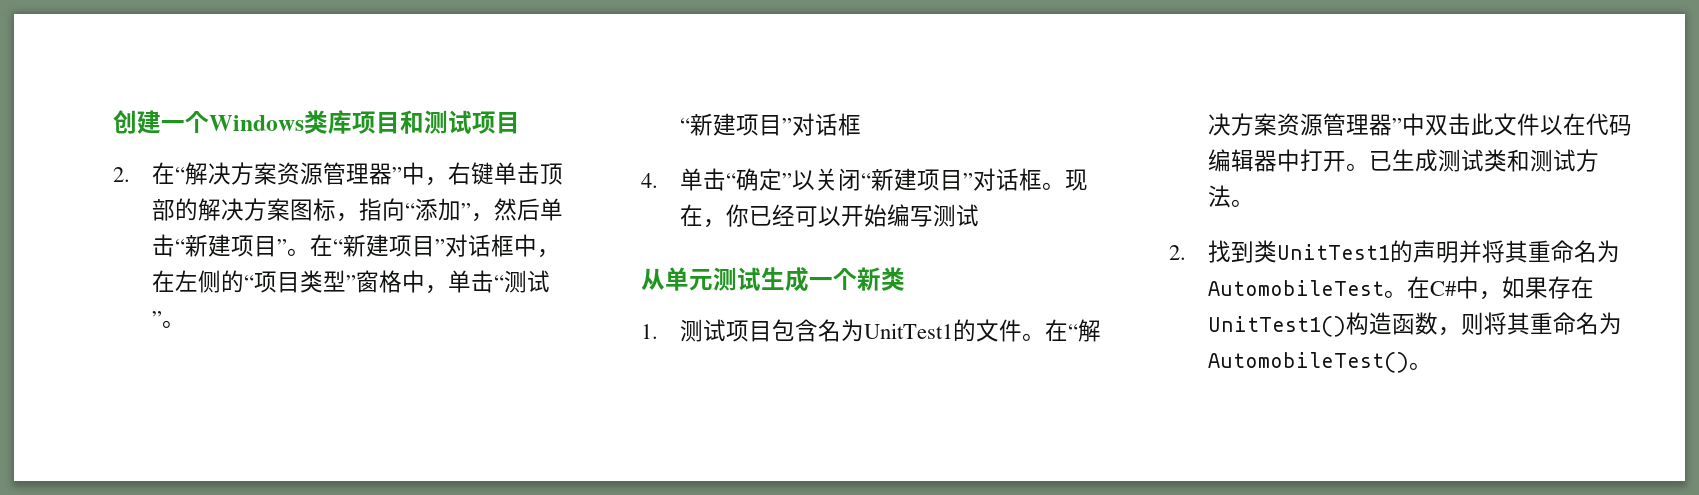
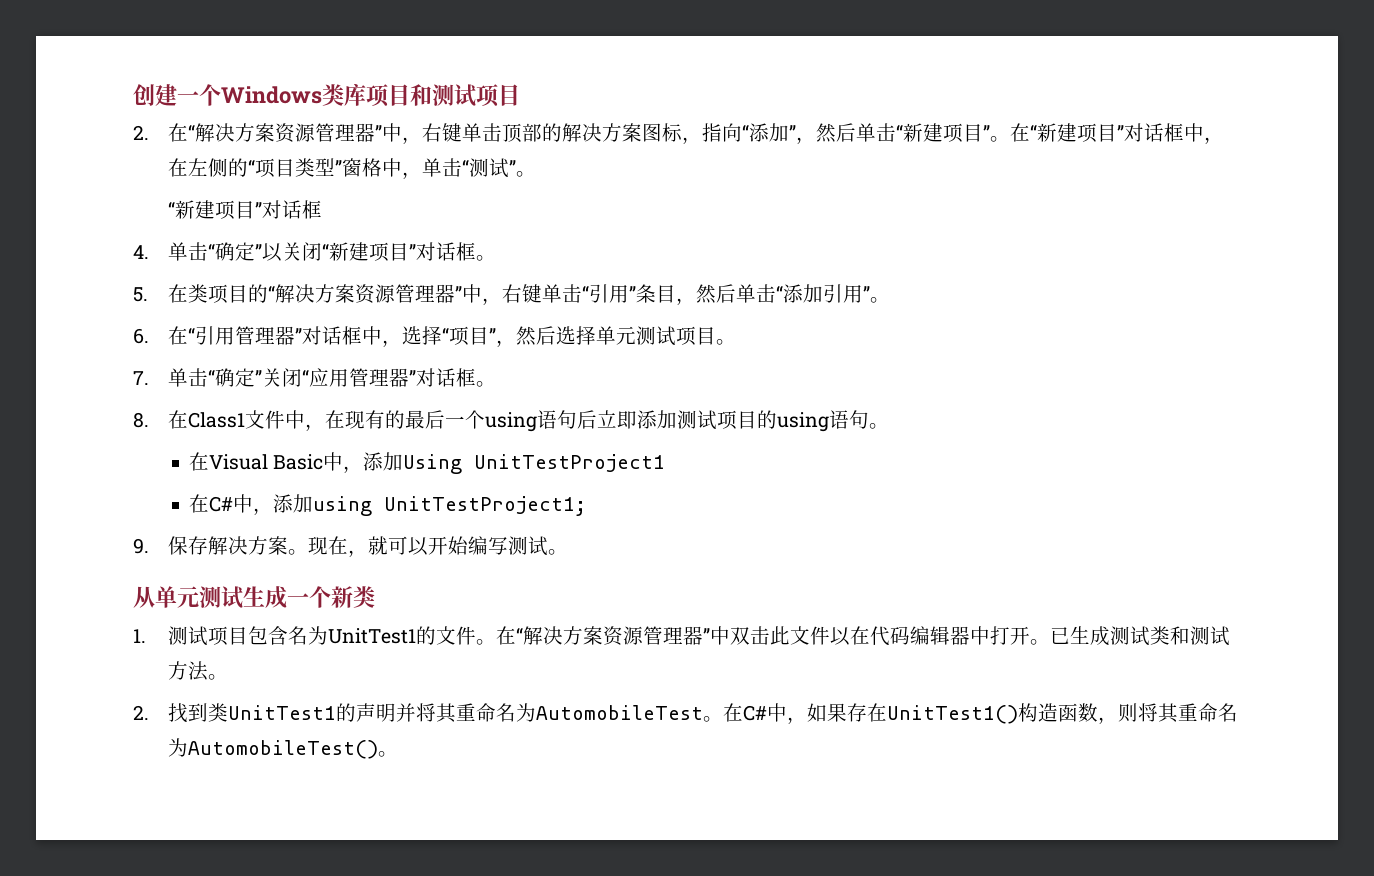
- 4.单击“确定”以关闭“新建项目”对话框。现在，你已经可以开始编写测试
+ 4.单击“确定”以关闭“新建项目”对话框。
+ 5.在类项目的“解决方案资源管理器”中，右键单击“引用”条目，然后单击“添加引用”。
+ 6.在“引用管理器”对话框中，选择“项目”，然后选择单元测试项目。
+ 7.单击“确定”关闭“应用管理器”对话框。
+ 8.在Class1文件中，在现有的最后一个using语句后立即添加测试项目的using语句。
+ 在Visual Basic中，添加Using UnitTestProject1
+ 在C#中，添加using UnitTestProject1;
+ 9.保存解决方案。现在，就可以开始编写测试。

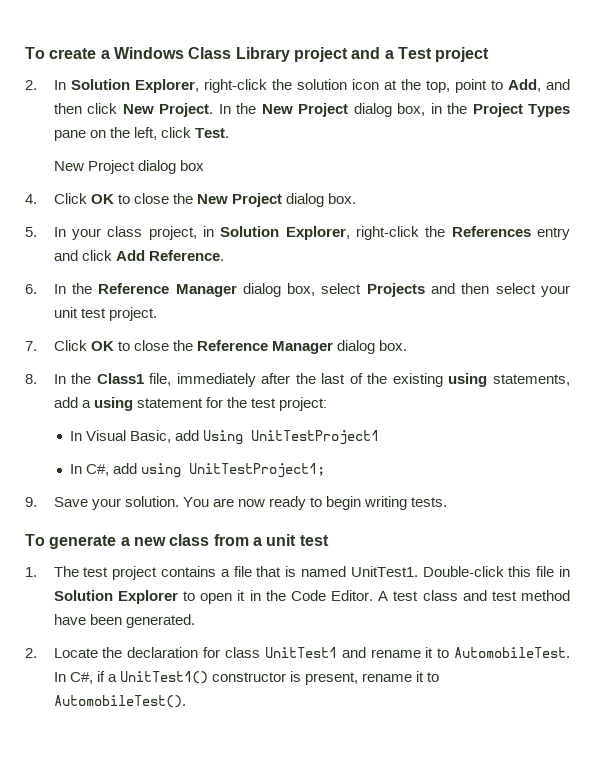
- 创建一个Windows类库项目和测试项目
- 2.在“解决方案资源管理器”中，右键单击顶部的解决方案图标，指向“添加”，然后单击“新建项目”。在“新建项目”对话框中，在左侧的“项目类型”窗格中，单击“测试”。
- “新建项目”对话框
- 4.单击“确定”以关闭“新建项目”对话框。
- 5.在类项目的“解决方案资源管理器”中，右键单击“引用”条目，然后单击“添加引用”。
- 6.在“引用管理器”对话框中，选择“项目”，然后选择单元测试项目。
- 7.单击“确定”关闭“应用管理器”对话框。
- 8.在Class1文件中，在现有的最后一个using语句后立即添加测试项目的using语句。
- 在Visual Basic中，添加Using UnitTestProject1
+ To create a Windows Class Library project and a Test project
+ 2. In Solution Explorer, right-click the solution icon at the top, point to Add, and then click New Project. In the New Project dialog box, in the Project Types pane on the left, click Test.
+ New Project dialog box
+ 4. Click OK to close the New Project dialog box.
+ 5. In your class project, in Solution Explorer, right-click the References entry and click Add Reference.
+ 6. In the Reference Manager dialog box, select Projects and then select your unit test project.
+ 7. Click OK to close the Reference Manager dialog box.
+ 8. In the Class1 file, immediately after the last of the existing using statements, add a using statement for the test project:
+ In Visual Basic, add Using UnitTestProject1
- 在C#中，添加using UnitTestProject1;
+ In C#, add using UnitTestProject1;
- 9.保存解决方案。现在，就可以开始编写测试。
- 从单元测试生成一个新类
- 1.测试项目包含名为UnitTest1的文件。在“解决方案资源管理器”中双击此文件以在代码编辑器中打开。已生成测试类和测试方法。
- 2.找到类UnitTest1的声明并将其重命名为AutomobileTest。在C#中，如果存在UnitTest1()构造函数，则将其重命名为AutomobileTest()。
+ 9. Save your solution. You are now ready to begin writing tests.
+ To generate a new class from a unit test
+ 1. The test project contains a file that is named UnitTest1. Double-click this file in Solution Explorer to open it in the Code Editor. A test class and test method have been generated.
+ 2. Locate the declaration for class UnitTest1 and rename it to AutomobileTest. In C#, if a UnitTest1() constructor is present, rename it to AutomobileTest().

